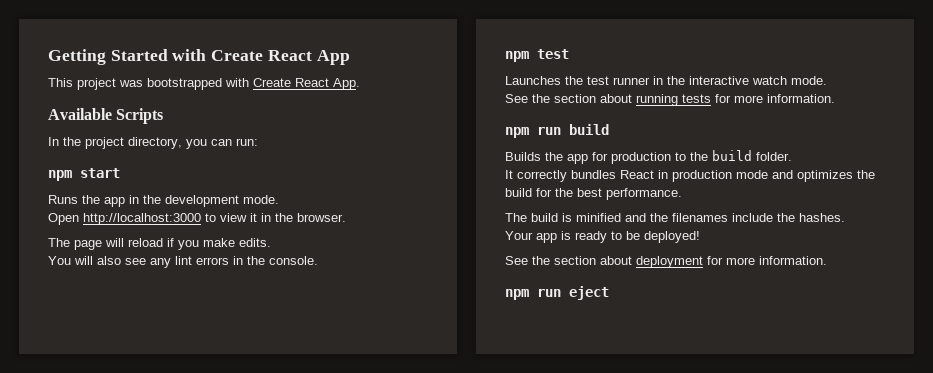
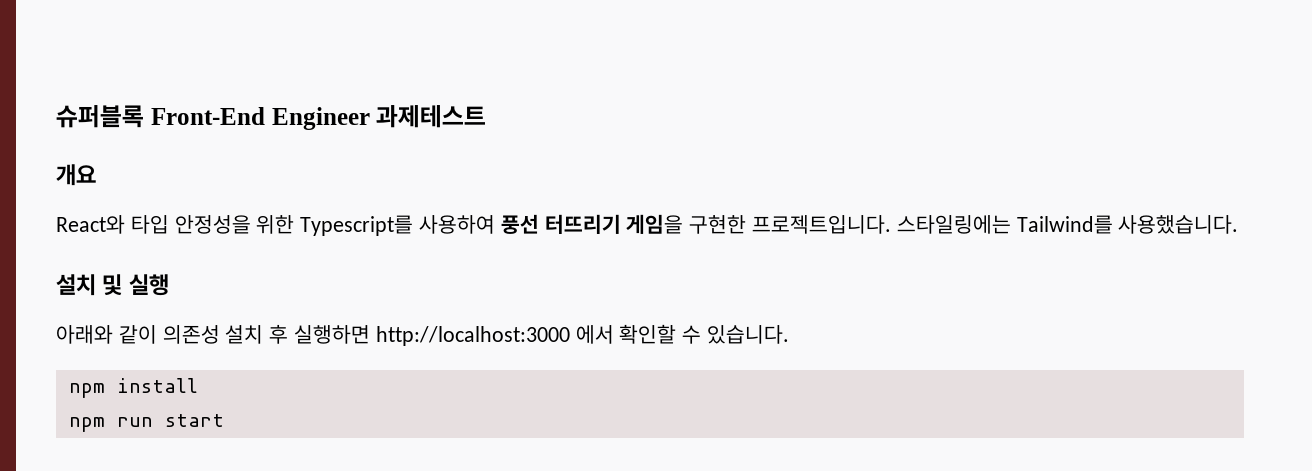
- Getting Started with Create React App
- This project was bootstrapped with Create React App.
- Available Scripts
- In the project directory, you can run:
- npm start
- Runs the app in the development mode.
- Open http://localhost:3000 to view it in the browser.
- The page will reload if you make edits.
- You will also see any lint errors in the console.
- npm test
- Launches the test runner in the interactive watch mode.
- See the section about running tests for more information.
- npm run build
- Builds the app for production to the build folder.
- It correctly bundles React in production mode and optimizes the build for the best performance.
- The build is minified and the filenames include the hashes.
- Your app is ready to be deployed!
- See the section about deployment for more information.
- npm run eject
+ 슈퍼블록 Front-End Engineer 과제테스트
+ 개요
+ React와 타입 안정성을 위한 Typescript를 사용하여 풍선 터뜨리기 게임을 구현한 프로젝트입니다. 스타일링에는 Tailwind를 사용했습니다.
+ 설치 및 실행
+ 아래와 같이 의존성 설치 후 실행하면 http://localhost:3000 에서 확인할 수 있습니다.
+ npm install
+ npm run start

